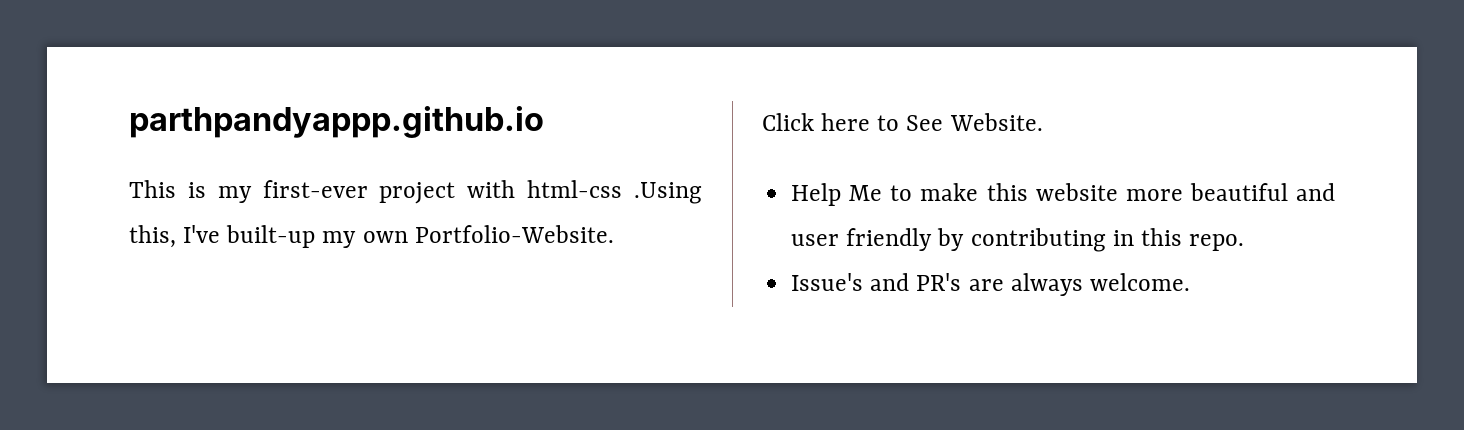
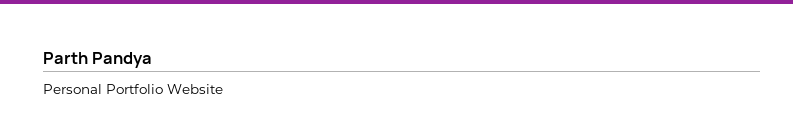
- parthpandyappp.github.io
- This is my first-ever project with html-css .Using this, I've built-up my own Portfolio-Website.
- Click here to See Website.
- Help Me to make this website more beautiful and user friendly by contributing in this repo.
- Issue's and PR's are always welcome.
+ Parth Pandya
+ Personal Portfolio Website

